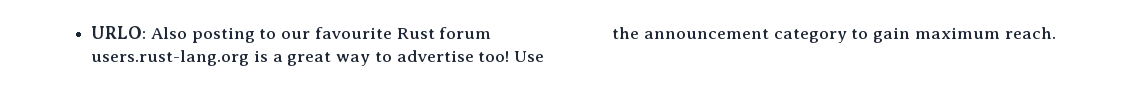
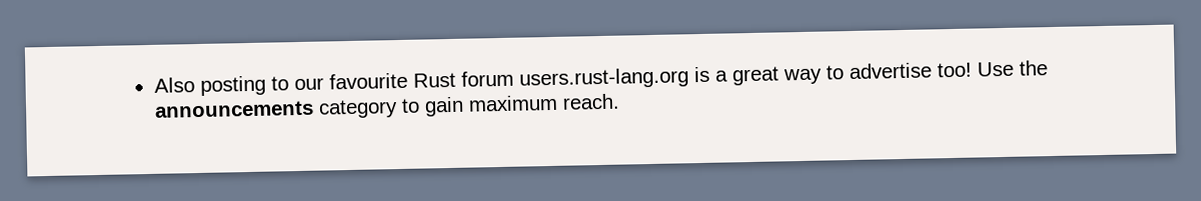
- URLO: Also posting to our favourite Rust forum users.rust-lang.org is a great way to advertise too!
+ Also posting to our favourite Rust forum users.rust-lang.org is a great way to advertise too!
- Use the announcement category to gain maximum reach.
+ Use the announcements category to gain maximum reach.

